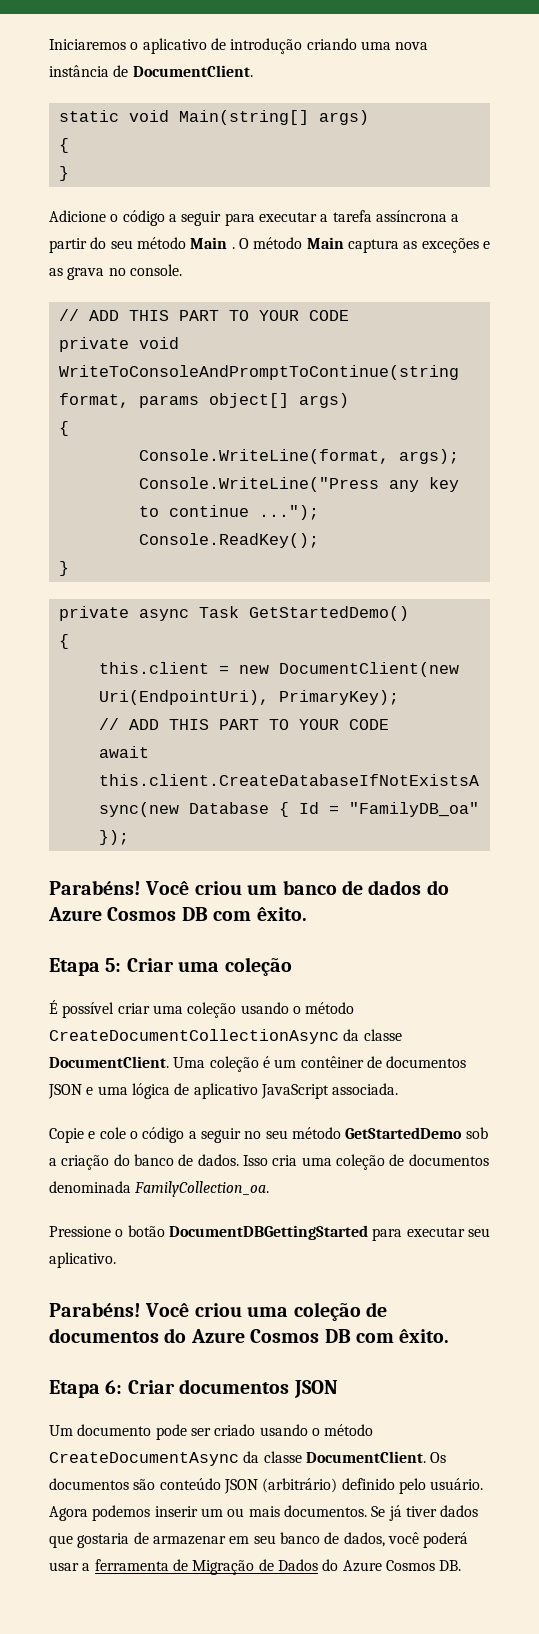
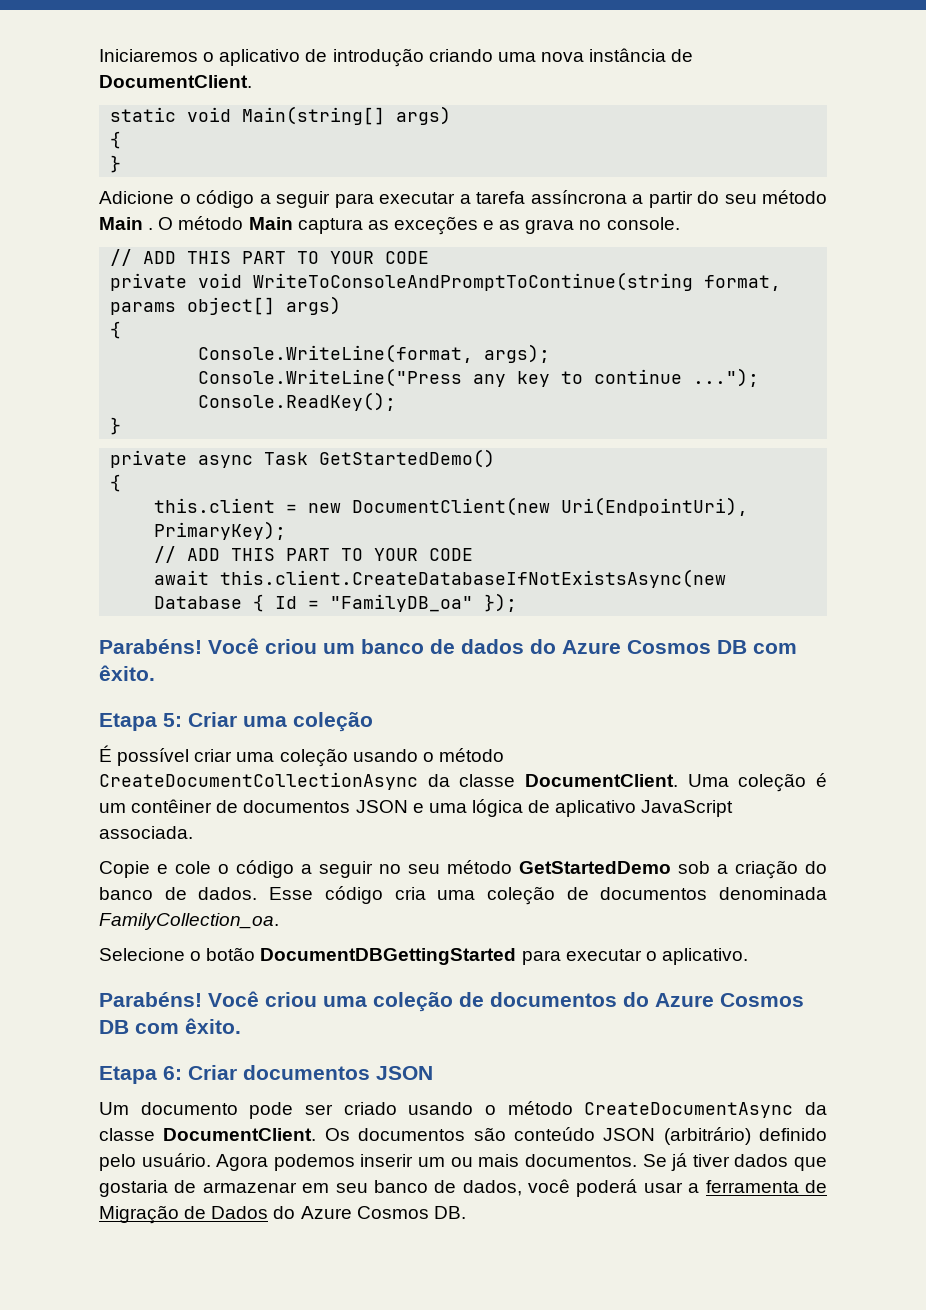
- Isso cria uma coleção de documentos denominada FamilyCollection_oa.
+ Esse código cria uma coleção de documentos denominada FamilyCollection_oa.
- Pressione o botão DocumentDBGettingStarted para executar seu aplicativo.
+ Selecione o botão DocumentDBGettingStarted para executar o aplicativo.

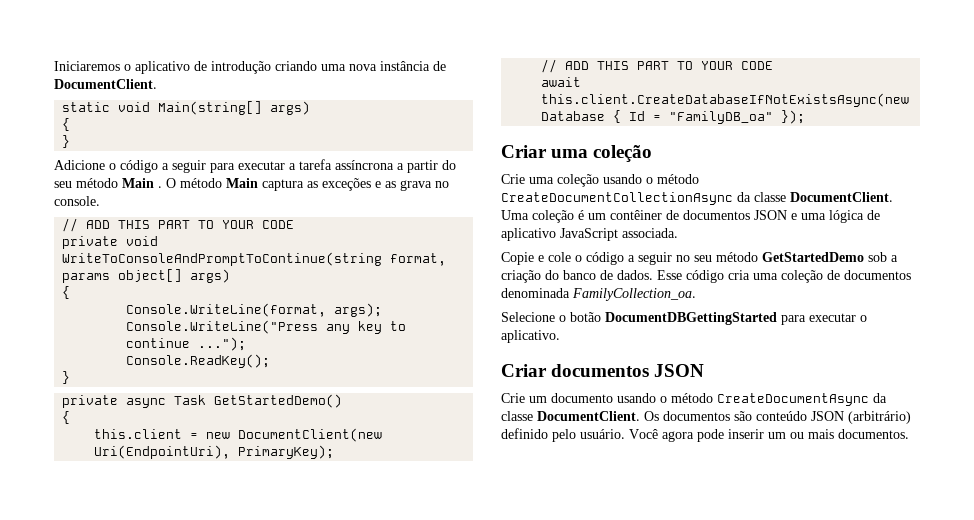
- Parabéns! Você criou um banco de dados do Azure Cosmos DB com êxito.
- Etapa 5: Criar uma coleção
+ Criar uma coleção
- É possível criar uma coleção usando o método CreateDocumentCollectionAsync da classe DocumentClient.
+ Crie uma coleção usando o método CreateDocumentCollectionAsync da classe DocumentClient.
- Parabéns! Você criou uma coleção de documentos do Azure Cosmos DB com êxito.
- Etapa 6: Criar documentos JSON
- Um documento pode ser criado usando o método CreateDocumentAsync da classe DocumentClient.
+ Criar documentos JSON
+ Crie um documento usando o método CreateDocumentAsync da classe DocumentClient.
- Agora podemos inserir um ou mais documentos. Se já tiver dados que gostaria de armazenar em seu banco de dados, você poderá usar a ferramenta de Migração de Dados do Azure Cosmos DB.
+ Você agora pode inserir um ou mais documentos.

